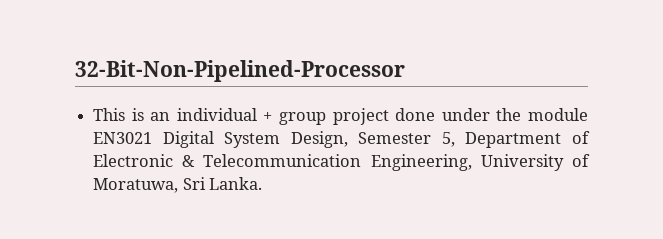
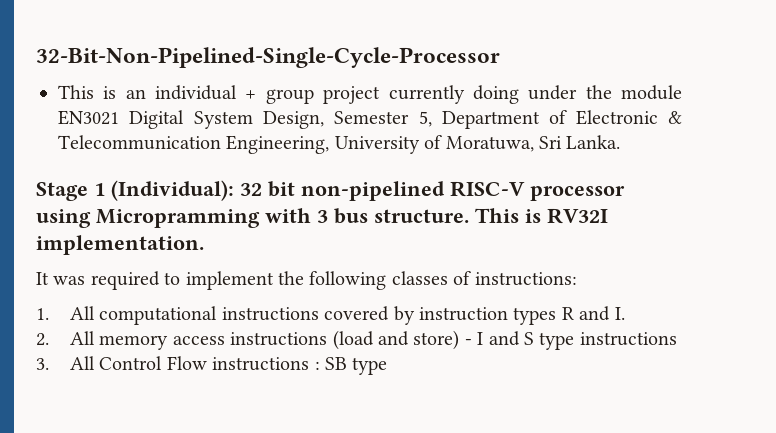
- 32-Bit-Non-Pipelined-Processor
+ 32-Bit-Non-Pipelined-Single-Cycle-Processor
- This is an individual + group project done under the module EN3021 Digital System Design, Semester 5, Department of Electronic & Telecommunication Engineering, University of Moratuwa, Sri Lanka.
+ This is an individual + group project currently doing under the module EN3021 Digital System Design, Semester 5, Department of Electronic & Telecommunication Engineering, University of Moratuwa, Sri Lanka.
+ Stage 1 (Individual): 32 bit non-pipelined RISC-V processor using Micropramming with 3 bus structure. This is RV32I implementation.
+ It was required to implement the following classes of instructions:
+ 1. All computational instructions covered by instruction types R and I.
+ 2. All memory access instructions (load and store) - I and S type instructions
+ 3. All Control Flow instructions : SB type

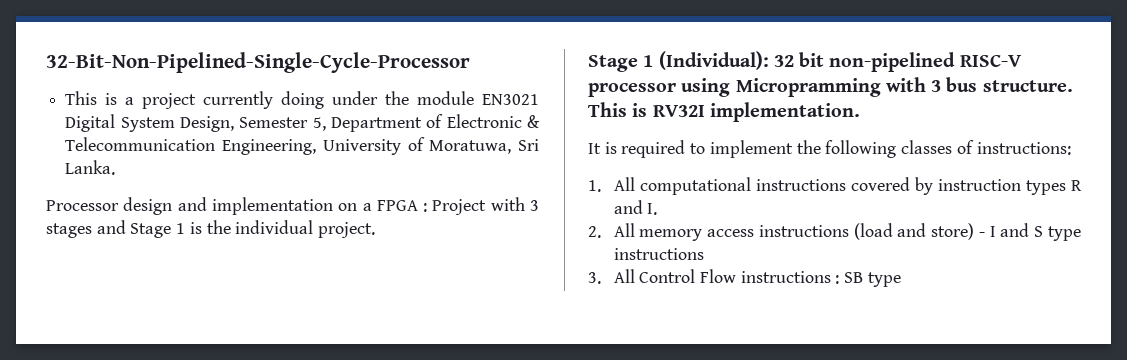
- This is an individual + group project currently doing under the module EN3021 Digital System Design, Semester 5, Department of Electronic & Telecommunication Engineering, University of Moratuwa, Sri Lanka.
+ This is a project currently doing under the module EN3021 Digital System Design, Semester 5, Department of Electronic & Telecommunication Engineering, University of Moratuwa, Sri Lanka.
+ Processor design and implementation on a FPGA : Project with 3 stages and Stage 1 is the individual project.
- It was required to implement the following classes of instructions:
+ It is required to implement the following classes of instructions:

